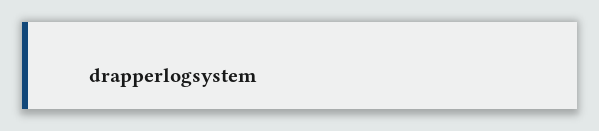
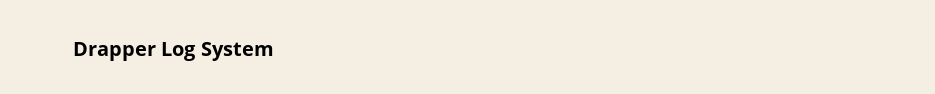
- drapperlogsystem
+ Drapper Log System

